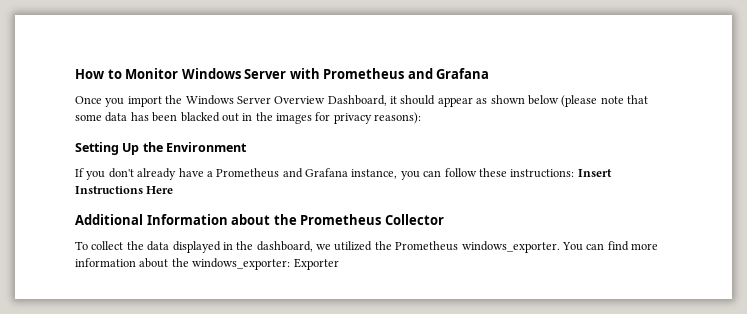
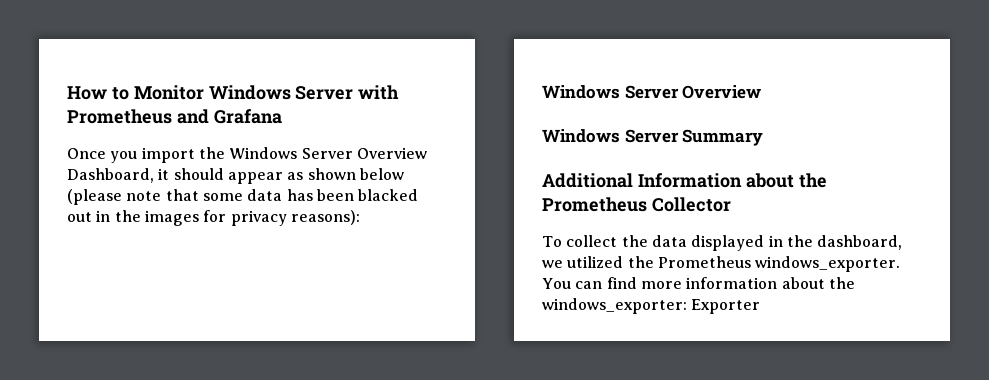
  Once you import the Windows Server Overview Dashboard, it should appear as shown below (please note that some data has been blacked out in the images for privacy reasons):
- Setting Up the Environment
- If you don't already have a Prometheus and Grafana instance, you can follow these instructions: Insert Instructions Here
+ Windows Server Overview
+ Windows Server Summary

